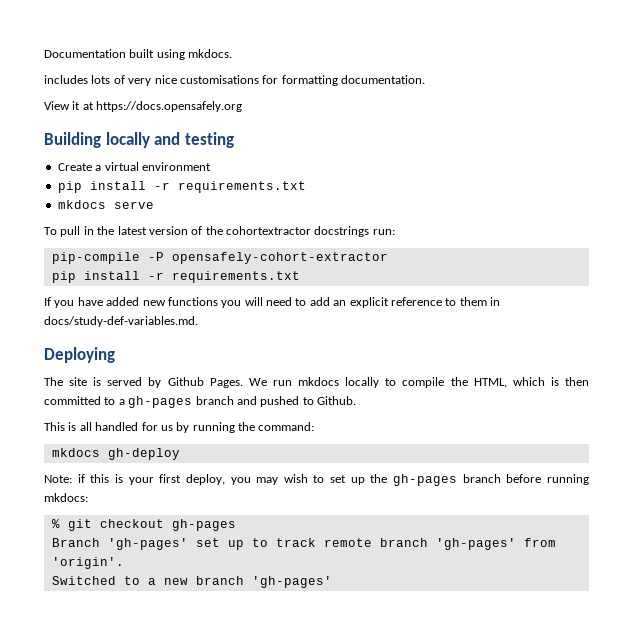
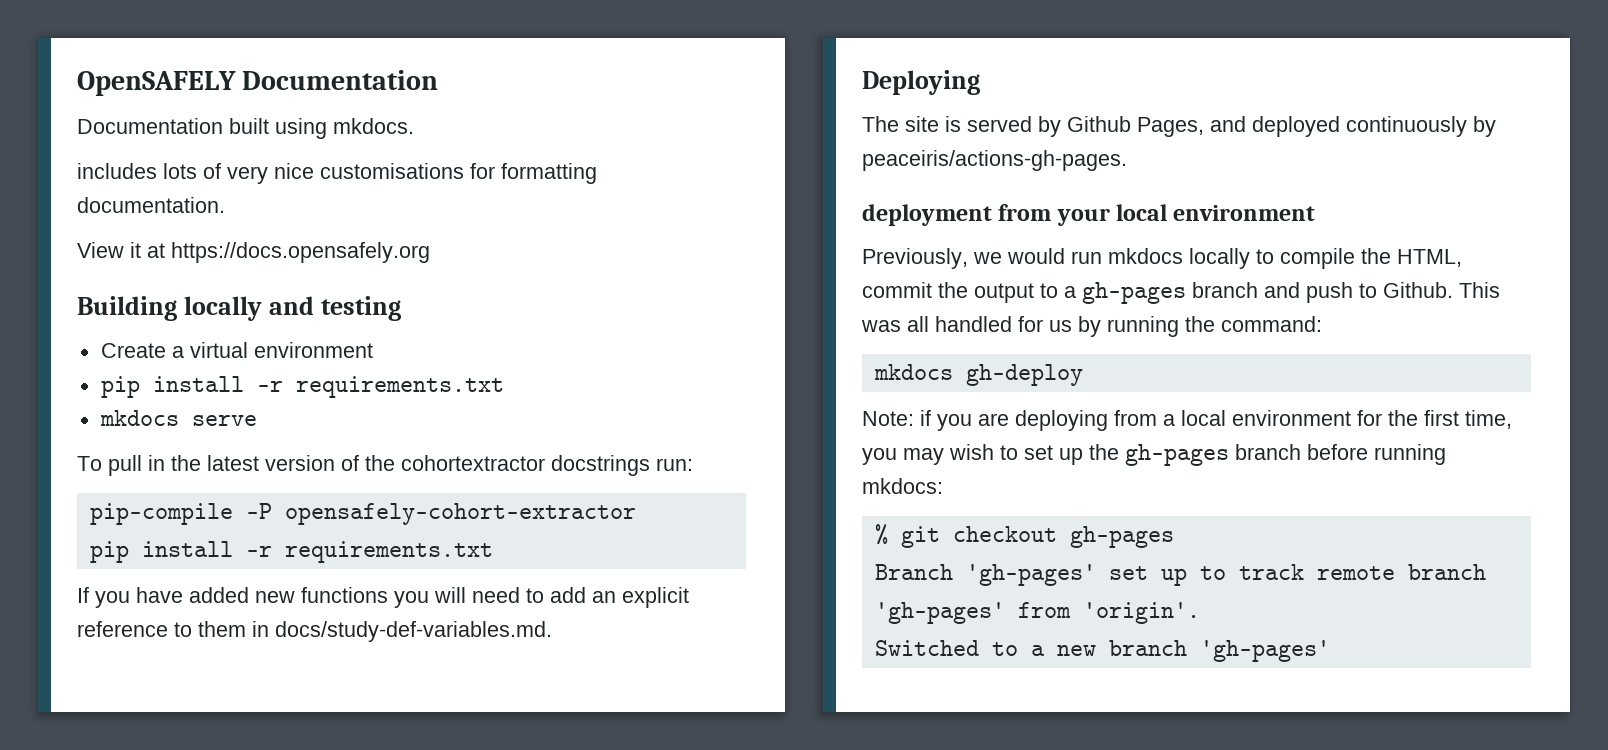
+ OpenSAFELY Documentation
- The site is served by Github Pages. We run mkdocs locally to compile the HTML, which is then committed to a gh-pages branch and pushed to Github.
- This is all handled for us by running the command:
+ The site is served by Github Pages, and deployed continuously by peaceiris/actions-gh-pages.
+ deployment from your local environment
+ Previously, we would run mkdocs locally to compile the HTML, commit the output to a gh-pages branch and push to Github. This was all handled for us by running the command:
- Note: if this is your first deploy, you may wish to set up the gh-pages branch before running mkdocs:
+ Note: if you are deploying from a local environment for the first time, you may wish to set up the gh-pages branch before running mkdocs:

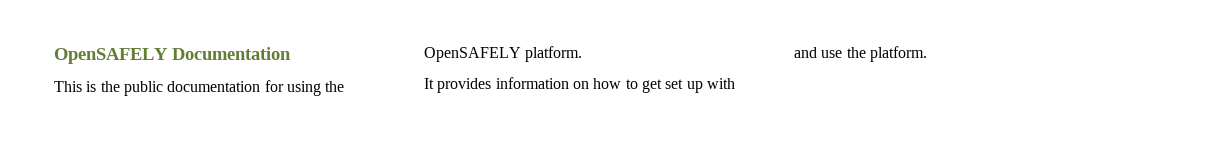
- Documentation built using mkdocs.
- includes lots of very nice customisations for formatting documentation.
- View it at https://docs.opensafely.org
- Building locally and testing
- Create a virtual environment
- pip install -r requirements.txt
- mkdocs serve
- To pull in the latest version of the cohortextractor docstrings run:
- pip-compile -P opensafely-cohort-extractor
- pip install -r requirements.txt
- If you have added new functions you will need to add an explicit reference to them in docs/study-def-variables.md.
- Deploying
- The site is served by Github Pages, and deployed continuously by peaceiris/actions-gh-pages.
- deployment from your local environment
- Previously, we would run mkdocs locally to compile the HTML, commit the output to a gh-pages branch and push to Github. This was all handled for us by running the command:
- mkdocs gh-deploy
- Note: if you are deploying from a local environment for the first time, you may wish to set up the gh-pages branch before running mkdocs:
- % git checkout gh-pages
- Branch 'gh-pages' set up to track remote branch 'gh-pages' from 'origin'.
- Switched to a new branch 'gh-pages'
+ This is the public documentation for using the OpenSAFELY platform.
+ It provides information on how to get set up with and use the platform.

